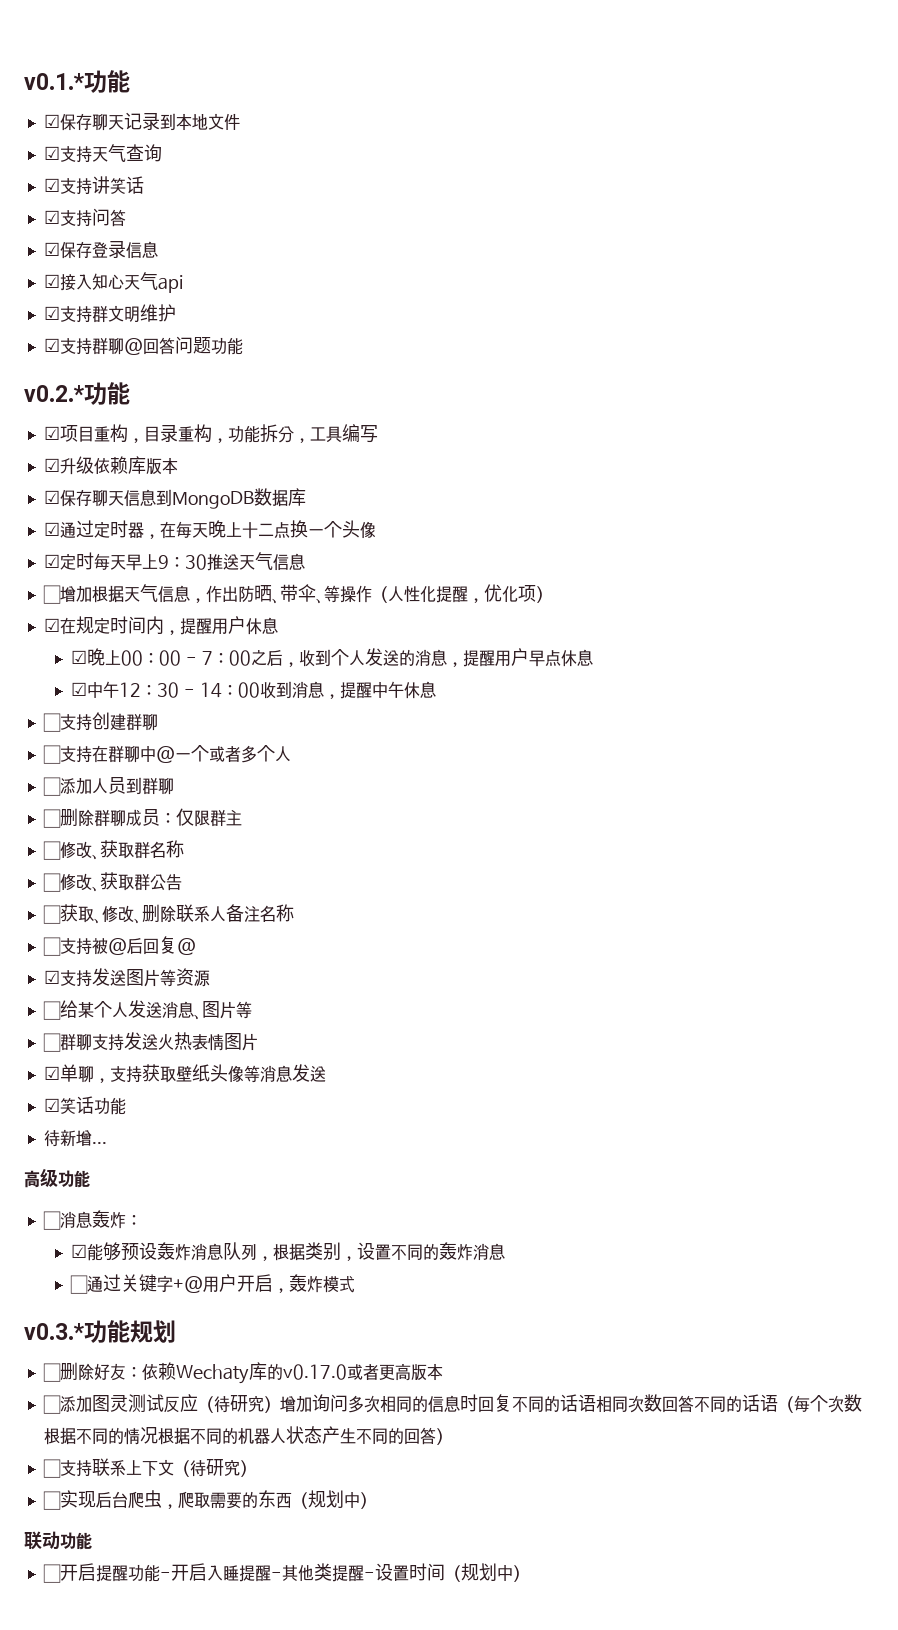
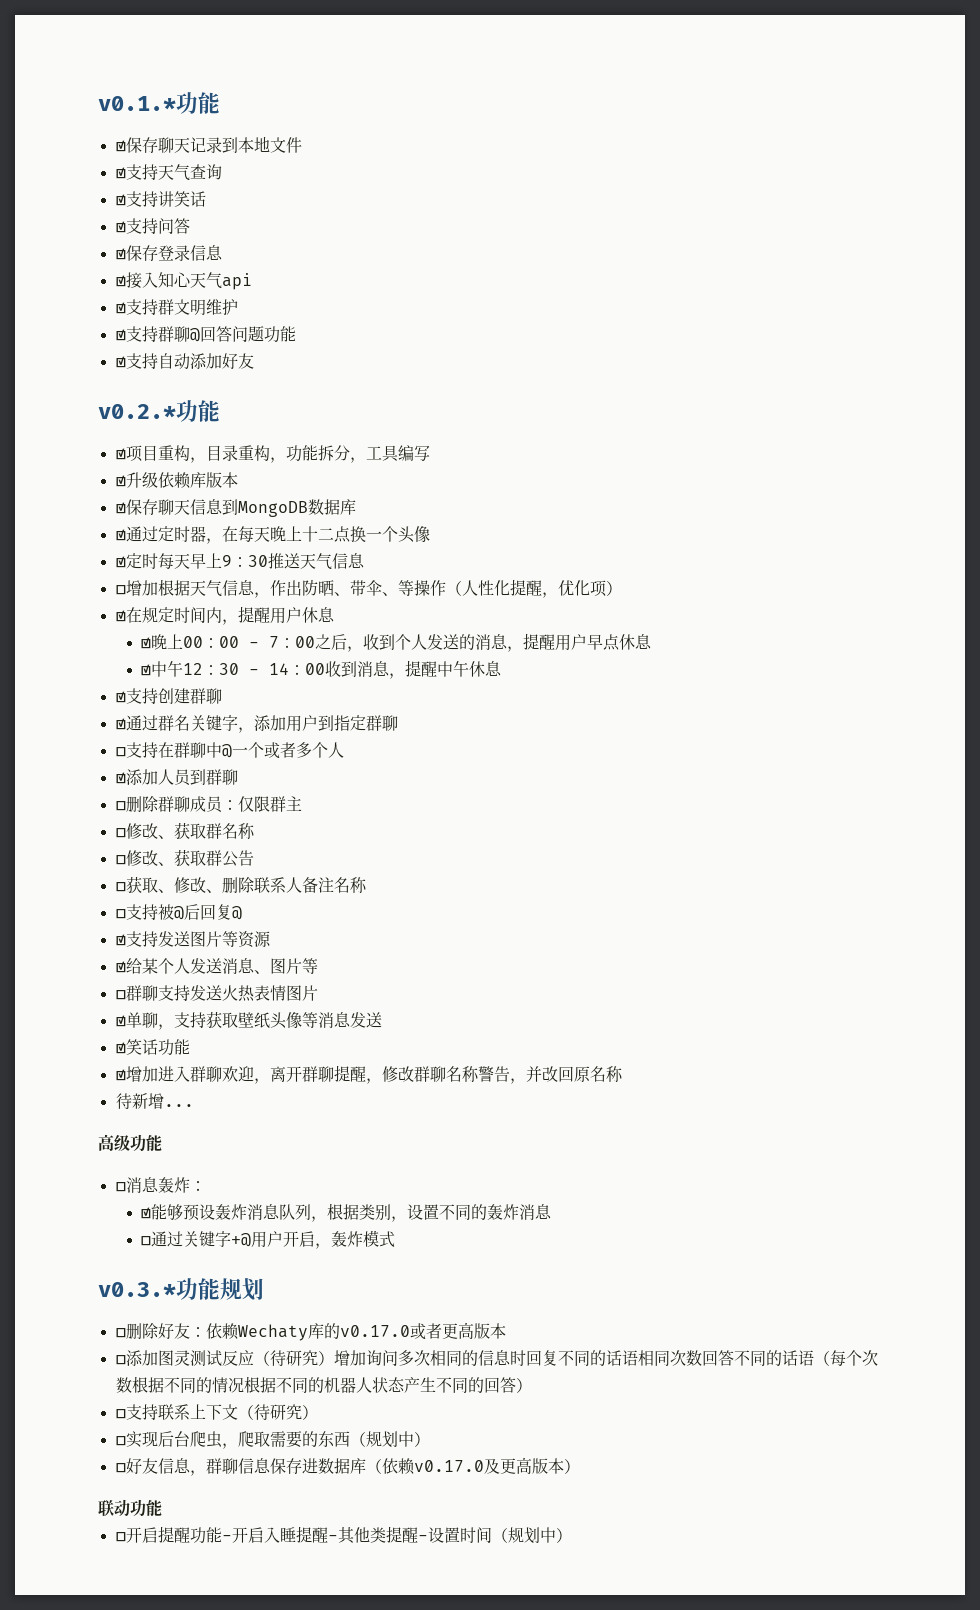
+ ☑支持自动添加好友
- ☐支持创建群聊
+ ☑支持创建群聊
+ ☑通过群名关键字，添加用户到指定群聊
- ☐添加人员到群聊
+ ☑添加人员到群聊
- ☐给某个人发送消息、图片等
+ ☑给某个人发送消息、图片等
+ ☑增加进入群聊欢迎，离开群聊提醒，修改群聊名称警告，并改回原名称
+ ☐好友信息，群聊信息保存进数据库（依赖v0.17.0及更高版本）

